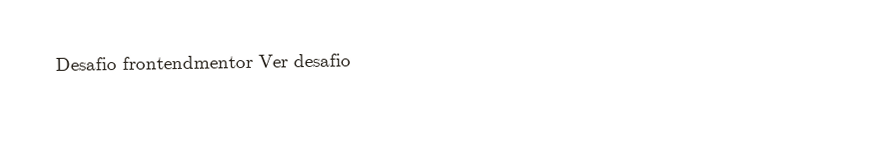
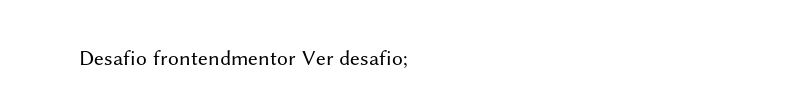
- Desafio frontendmentor Ver desafio
+ Desafio frontendmentor Ver desafio;

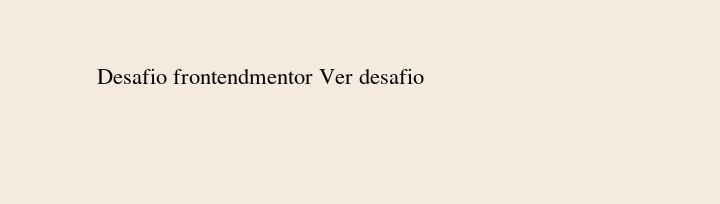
- Desafio frontendmentor Ver desafio;
+ Desafio frontendmentor Ver desafio

